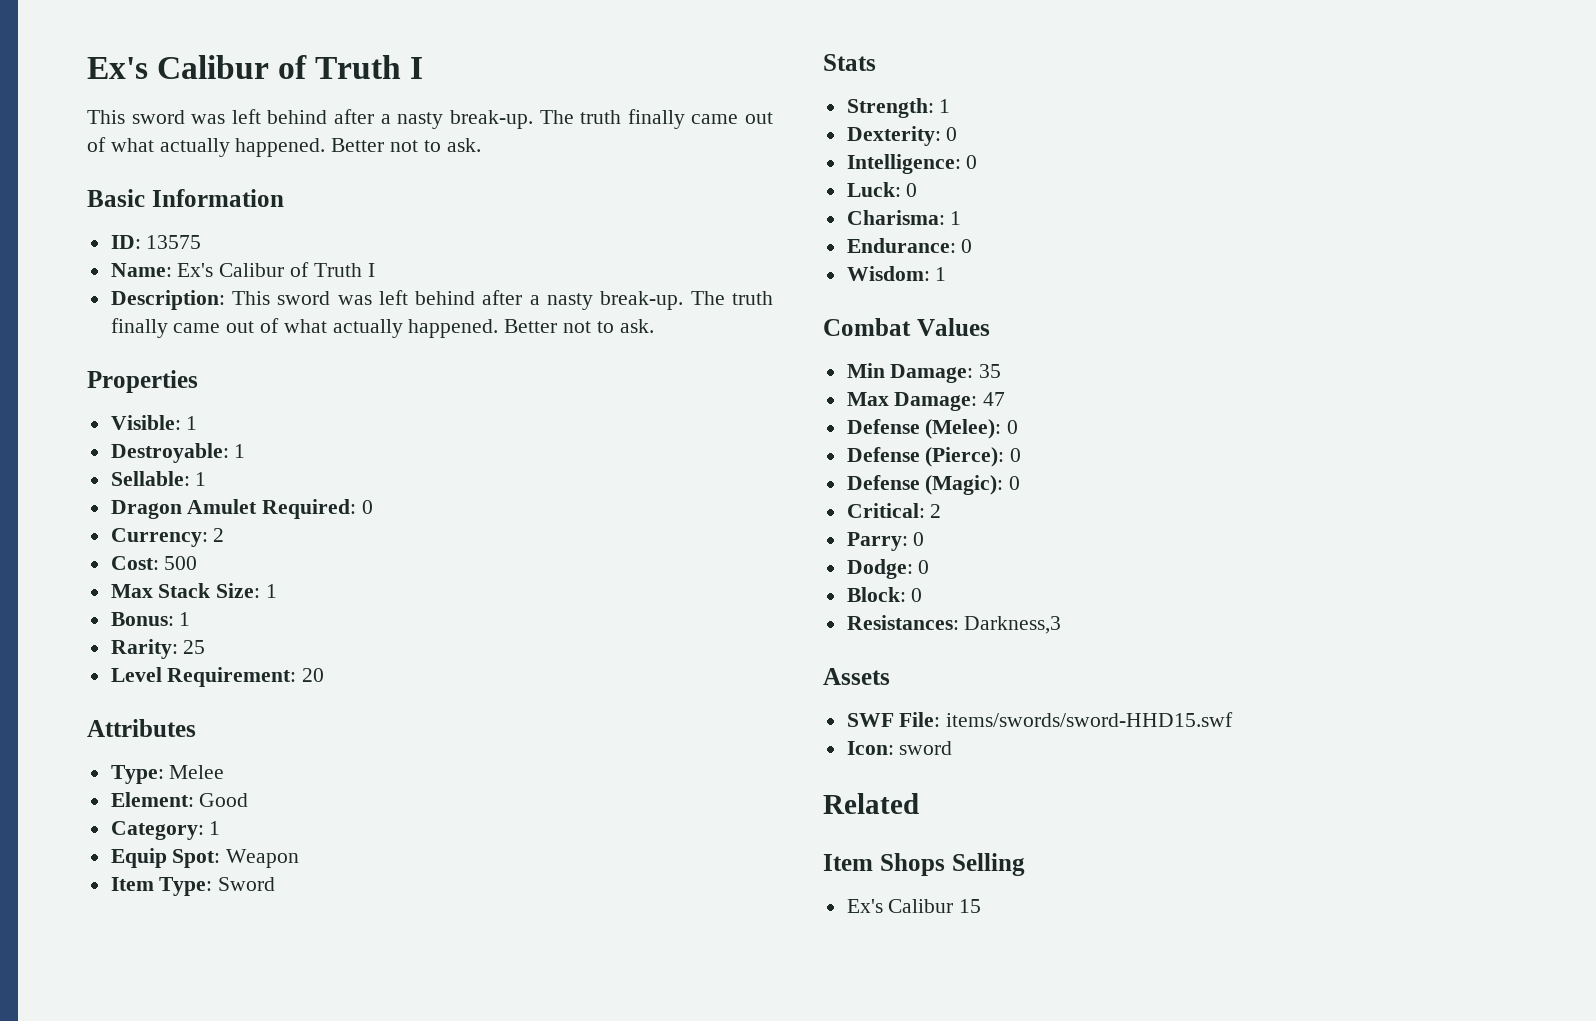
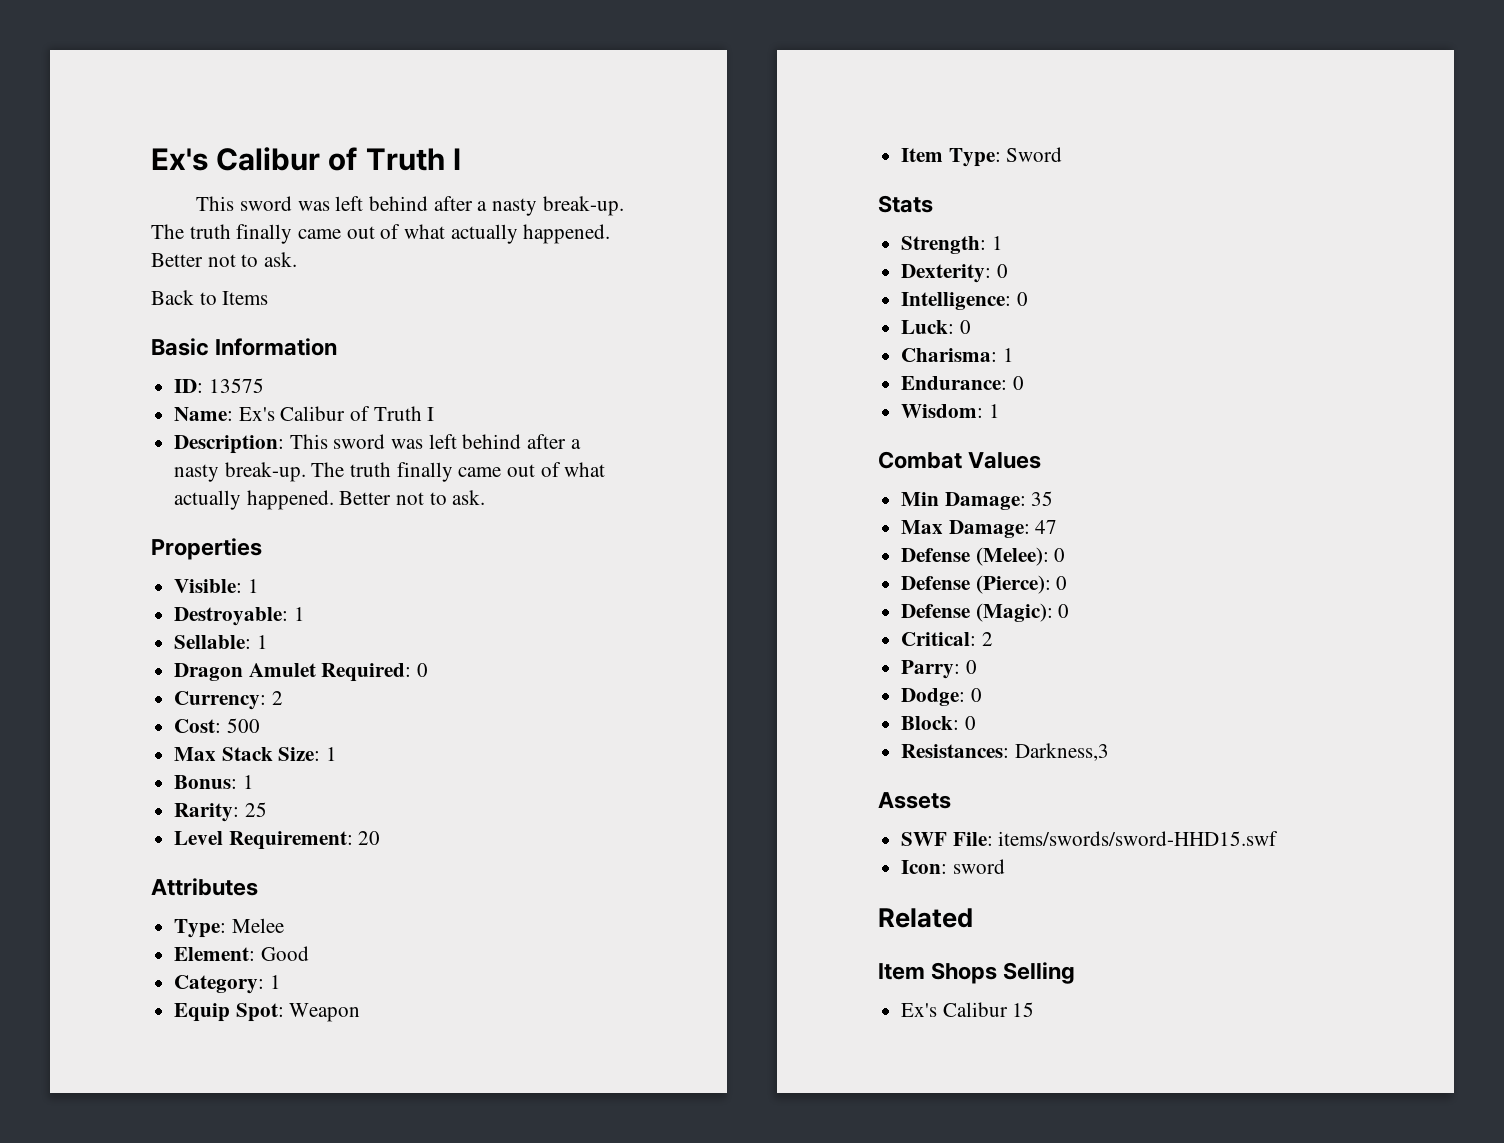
+ Back to Items

